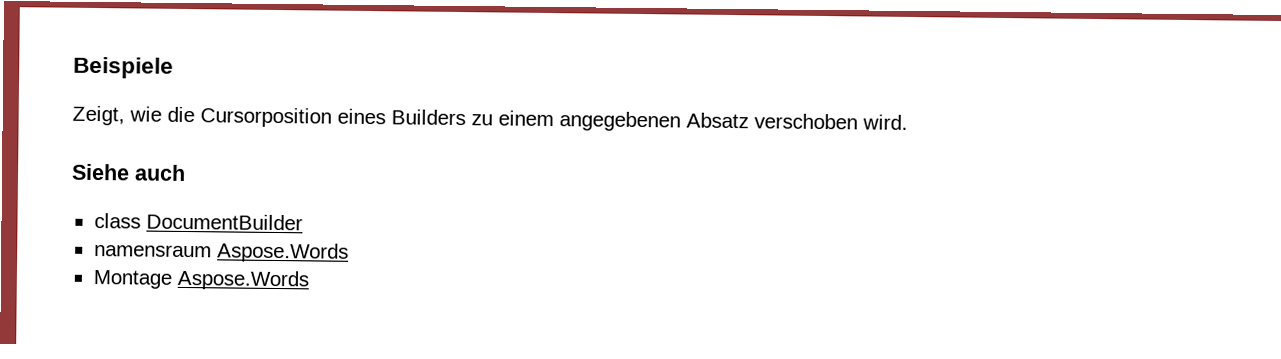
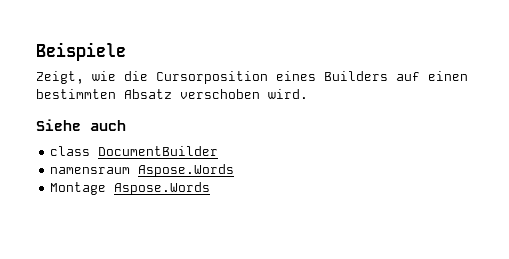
- Zeigt, wie die Cursorposition eines Builders zu einem angegebenen Absatz verschoben wird.
+ Zeigt, wie die Cursorposition eines Builders auf einen bestimmten Absatz verschoben wird.

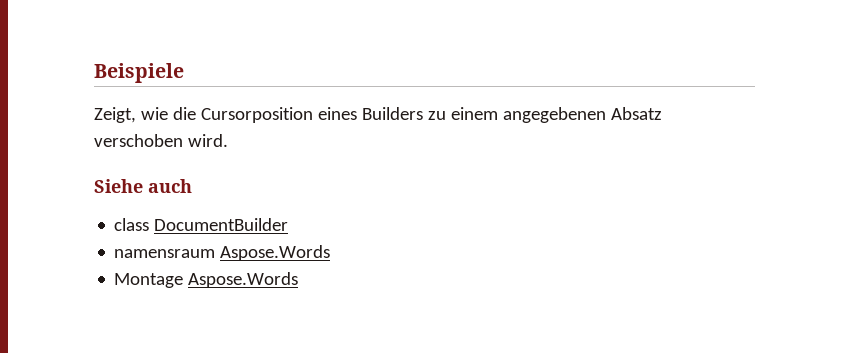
- Zeigt, wie die Cursorposition eines Builders auf einen bestimmten Absatz verschoben wird.
+ Zeigt, wie die Cursorposition eines Builders zu einem angegebenen Absatz verschoben wird.

